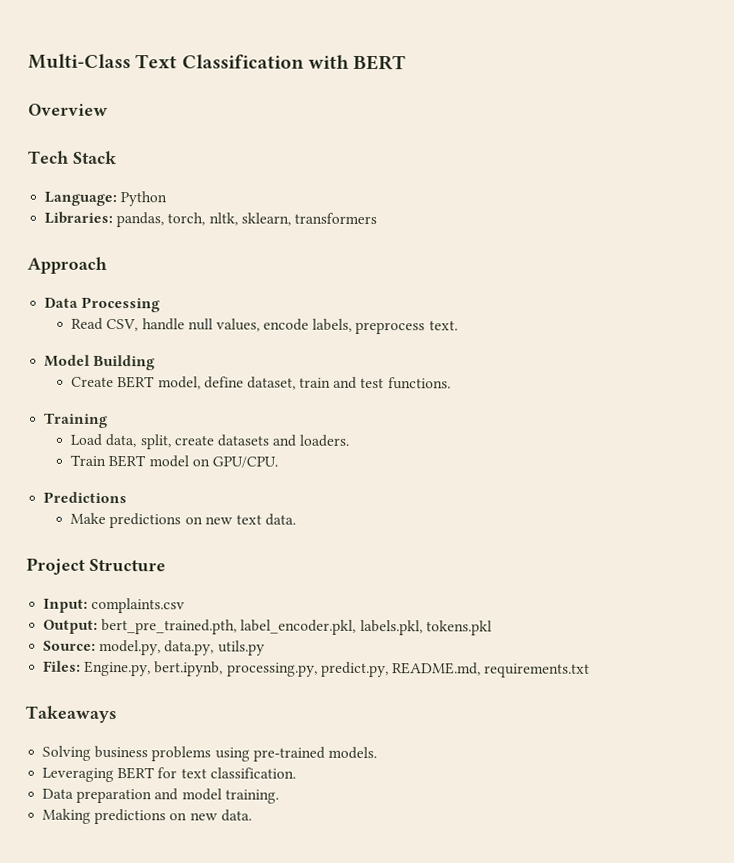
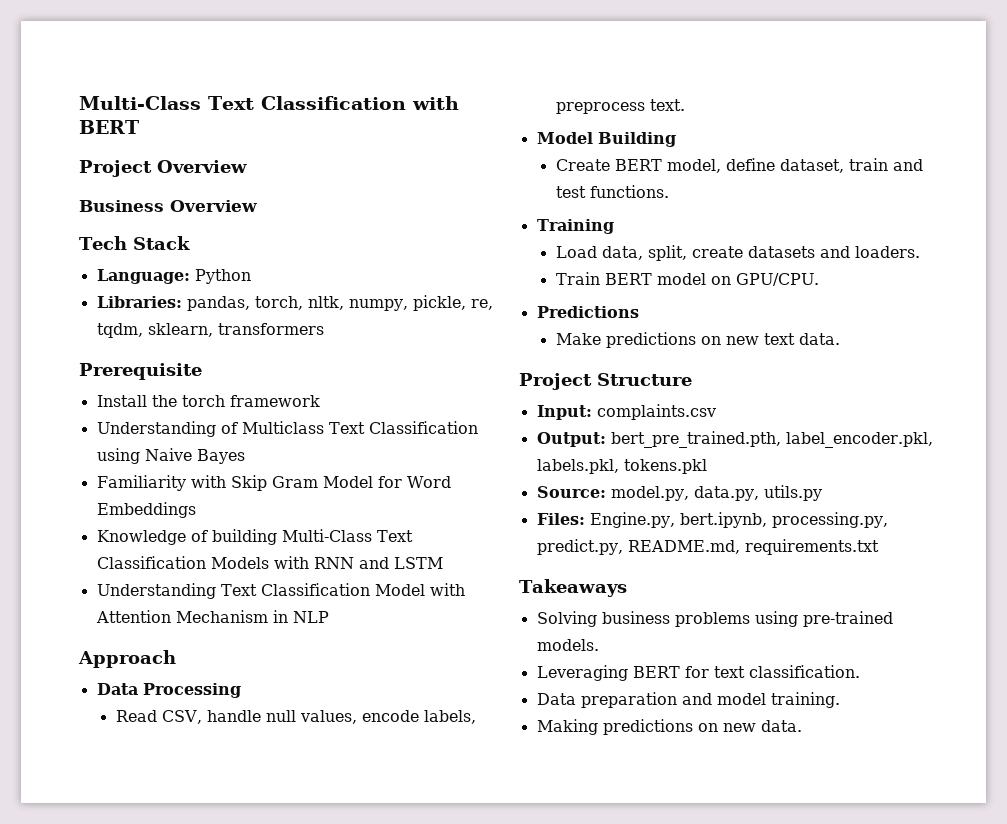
- Overview
+ Project Overview
+ Business Overview
- Libraries: pandas, torch, nltk, sklearn, transformers
+ Libraries: pandas, torch, nltk, numpy, pickle, re, tqdm, sklearn, transformers
+ Prerequisite
+ Install the torch framework
+ Understanding of Multiclass Text Classification using Naive Bayes
+ Familiarity with Skip Gram Model for Word Embeddings
+ Knowledge of building Multi-Class Text Classification Models with RNN and LSTM
+ Understanding Text Classification Model with Attention Mechanism in NLP

